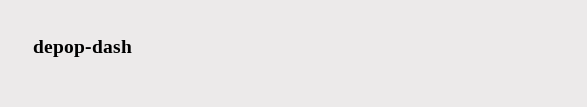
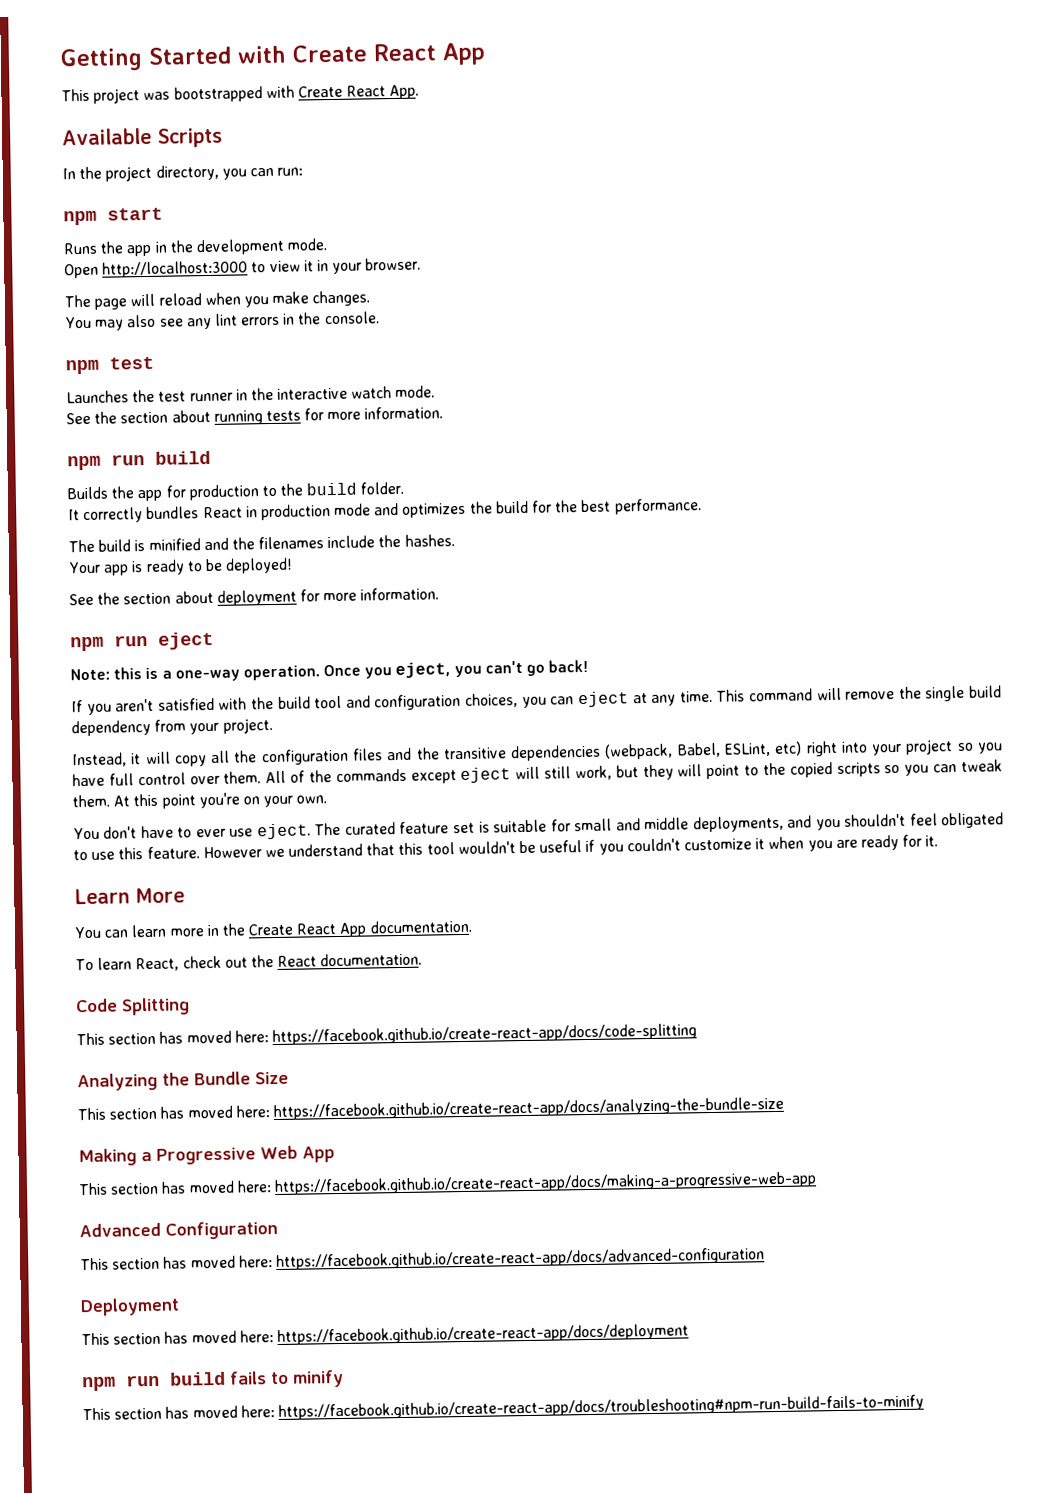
- depop-dash
+ Getting Started with Create React App
+ This project was bootstrapped with Create React App.
+ Available Scripts
+ In the project directory, you can run:
+ npm start
+ Runs the app in the development mode.
+ Open http://localhost:3000 to view it in your browser.
+ The page will reload when you make changes.
+ You may also see any lint errors in the console.
+ npm test
+ Launches the test runner in the interactive watch mode.
+ See the section about running tests for more information.
+ npm run build
+ Builds the app for production to the build folder.
+ It correctly bundles React in production mode and optimizes the build for the best performance.
+ The build is minified and the filenames include the hashes.
+ Your app is ready to be deployed!
+ See the section about deployment for more information.
+ npm run eject
+ Note: this is a one-way operation. Once you eject, you can't go back!
+ If you aren't satisfied with the build tool and configuration choices, you can eject at any time. This command will remove the single build dependency from your project.
+ Instead, it will copy all the configuration files and the transitive dependencies (webpack, Babel, ESLint, etc) right into your project so you have full control over them. All of the commands except eject will still work, but they will point to the copied scripts so you can tweak them. At this point you're on your own.
+ You don't have to ever use eject. The curated feature set is suitable for small and middle deployments, and you shouldn't feel obligated to use this feature. However we understand that this tool wouldn't be useful if you couldn't customize it when you are ready for it.
+ Learn More
+ You can learn more in the Create React App documentation.
+ To learn React, check out the React documentation.
+ Code Splitting
+ This section has moved here: https://facebook.github.io/create-react-app/docs/code-splitting
+ Analyzing the Bundle Size
+ This section has moved here: https://facebook.github.io/create-react-app/docs/analyzing-the-bundle-size
+ Making a Progressive Web App
+ This section has moved here: https://facebook.github.io/create-react-app/docs/making-a-progressive-web-app
+ Advanced Configuration
+ This section has moved here: https://facebook.github.io/create-react-app/docs/advanced-configuration
+ Deployment
+ This section has moved here: https://facebook.github.io/create-react-app/docs/deployment
+ npm run build fails to minify
+ This section has moved here: https://facebook.github.io/create-react-app/docs/troubleshooting#npm-run-build-fails-to-minify

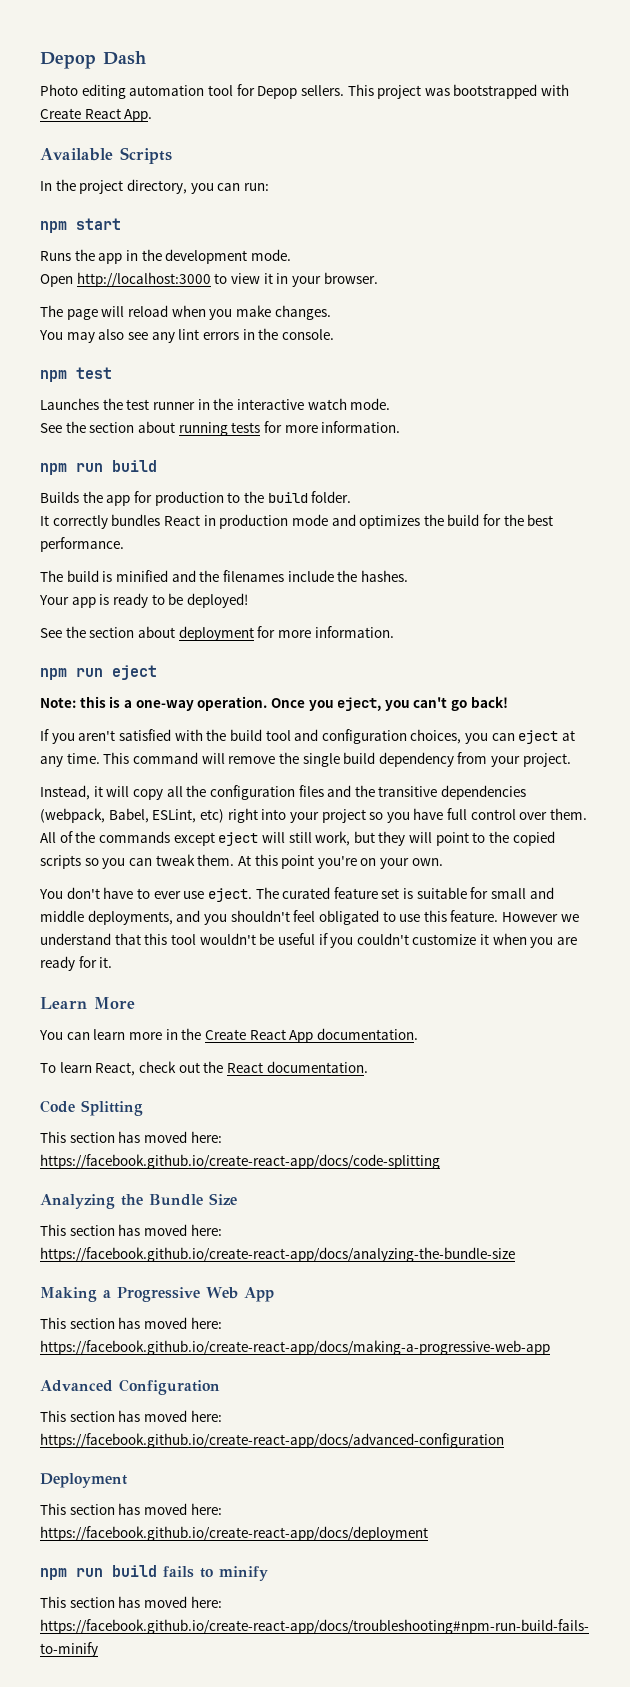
- Getting Started with Create React App
- This project was bootstrapped with Create React App.
+ Depop Dash
+ Photo editing automation tool for Depop sellers. This project was bootstrapped with Create React App.

